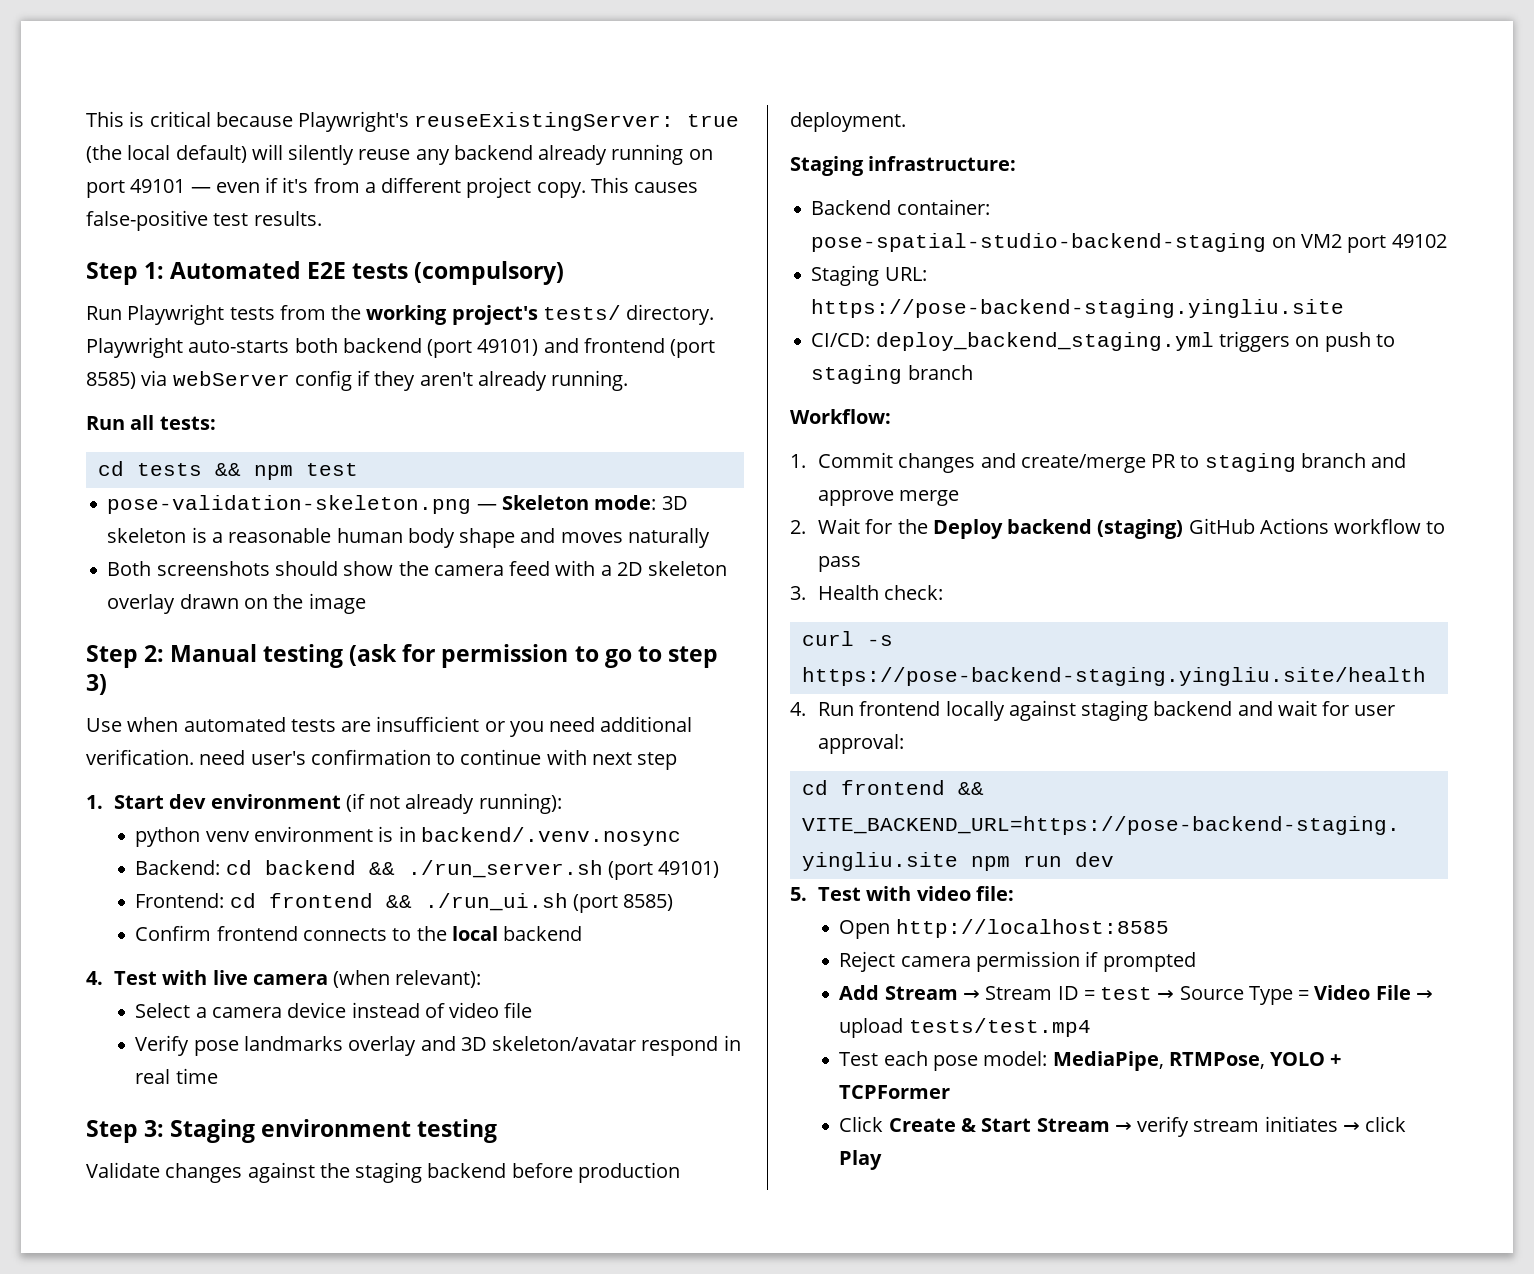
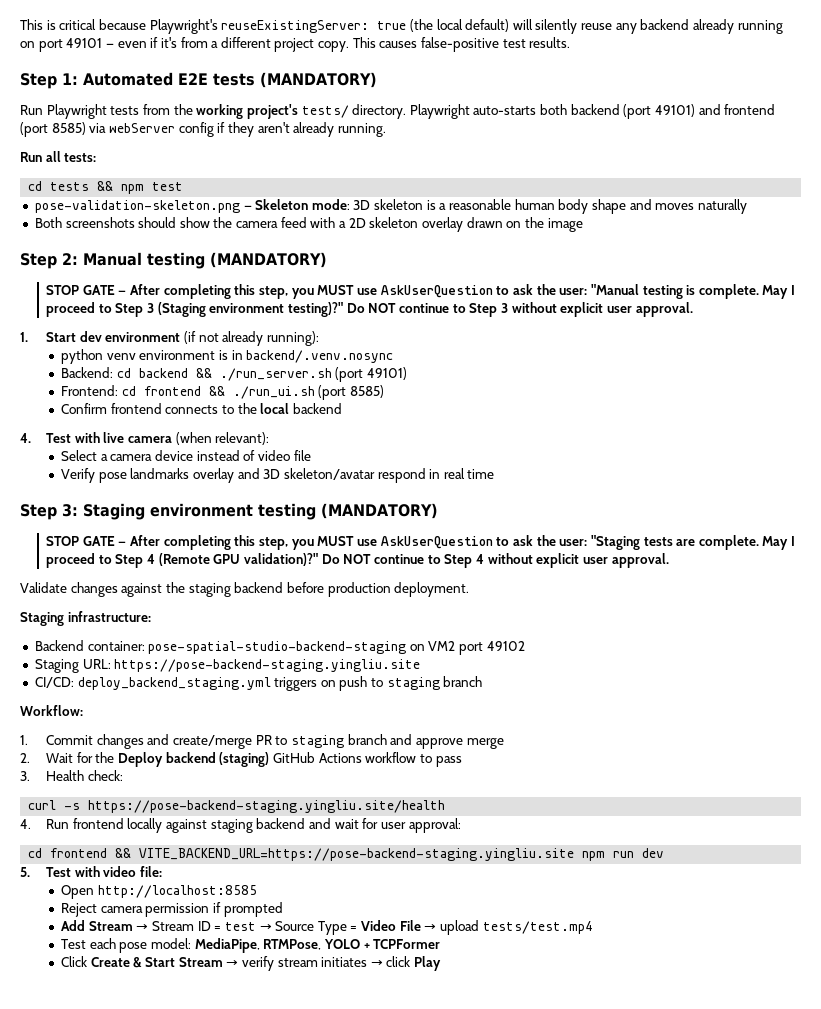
- Step 1: Automated E2E tests (compulsory)
+ Step 1: Automated E2E tests (MANDATORY)
- Step 2: Manual testing (ask for permission to go to step 3)
- Use when automated tests are insufficient or you need additional verification. need user's confirmation to continue with next step
+ Step 2: Manual testing (MANDATORY)
+ STOP GATE — After completing this step, you MUST use AskUserQuestion to ask the user: "Manual testing is complete. May I proceed to Step 3 (Staging environment testing)?" Do NOT continue to Step 3 without explicit user approval.
- Step 3: Staging environment testing
+ Step 3: Staging environment testing (MANDATORY)
+ STOP GATE — After completing this step, you MUST use AskUserQuestion to ask the user: "Staging tests are complete. May I proceed to Step 4 (Remote GPU validation)?" Do NOT continue to Step 4 without explicit user approval.

